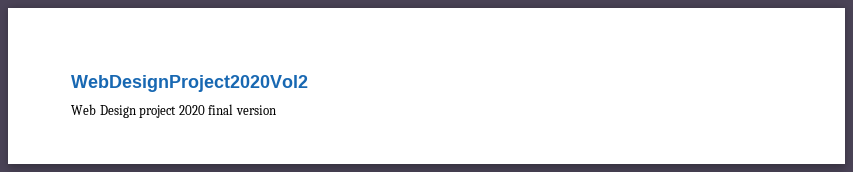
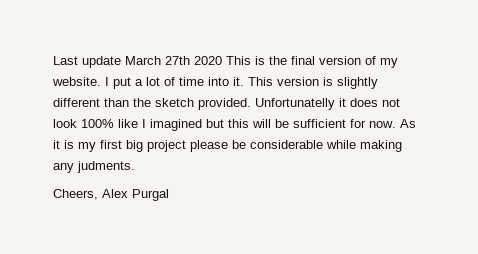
- WebDesignProject2020Vol2
- Web Design project 2020 final version
+ Last update March 27th 2020 This is the final version of my website. I put a lot of time into it. This version is slightly different than the sketch provided. Unfortunatelly it does not look 100% like I imagined but this will be sufficient for now. As it is my first big project please be considerable while making any judments.
+ Cheers, Alex Purgal

